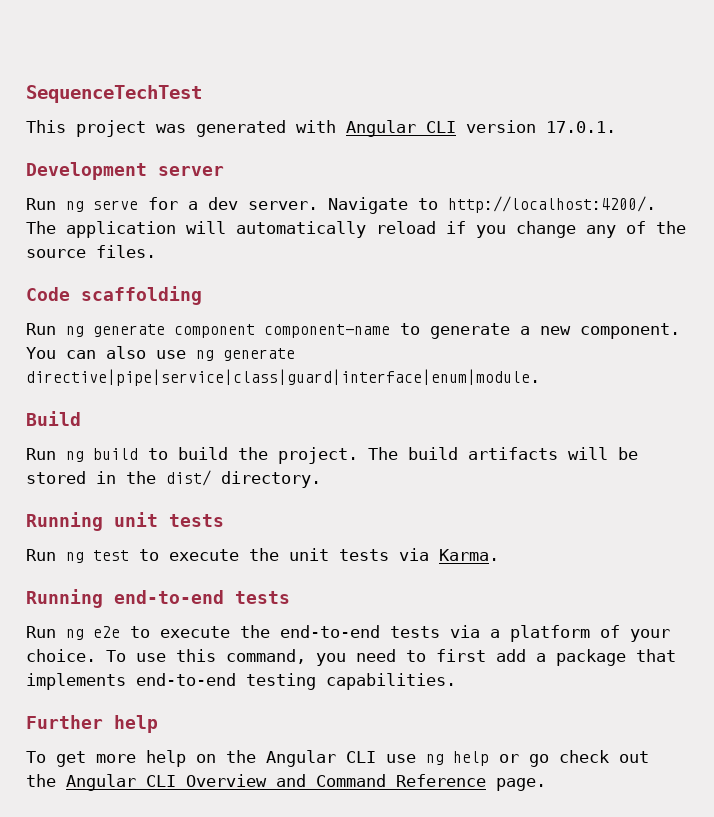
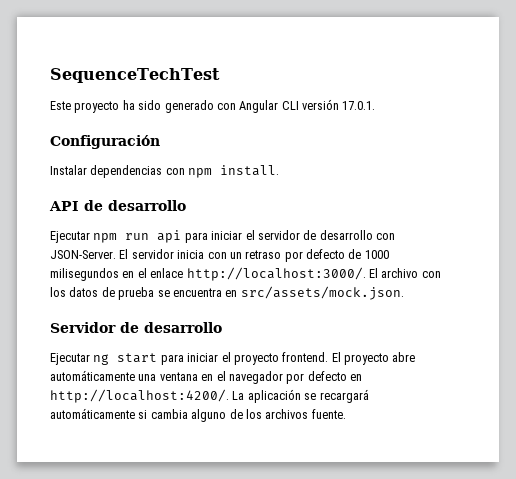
- This project was generated with Angular CLI version 17.0.1.
+ Este proyecto ha sido generado con Angular CLI versión 17.0.1.
- Development server
- Run ng serve for a dev server. Navigate to http://localhost:4200/. The application will automatically reload if you change any of the source files.
- Code scaffolding
- Run ng generate component component-name to generate a new component. You can also use ng generate directive|pipe|service|class|guard|interface|enum|module.
- Build
- Run ng build to build the project. The build artifacts will be stored in the dist/ directory.
- Running unit tests
- Run ng test to execute the unit tests via Karma.
- Running end-to-end tests
- Run ng e2e to execute the end-to-end tests via a platform of your choice. To use this command, you need to first add a package that implements end-to-end testing capabilities.
- Further help
- To get more help on the Angular CLI use ng help or go check out the Angular CLI Overview and Command Reference page.
+ Configuración
+ Instalar dependencias con npm install.
+ API de desarrollo
+ Ejecutar npm run api para iniciar el servidor de desarrollo con JSON-Server. El servidor inicia con un retraso por defecto de 1000 milisegundos en el enlace http://localhost:3000/. El archivo con los datos de prueba se encuentra en src/assets/mock.json.
+ Servidor de desarrollo
+ Ejecutar ng start para iniciar el proyecto frontend. El proyecto abre automáticamente una ventana en el navegador por defecto en http://localhost:4200/. La aplicación se recargará automáticamente si cambia alguno de los archivos fuente.

